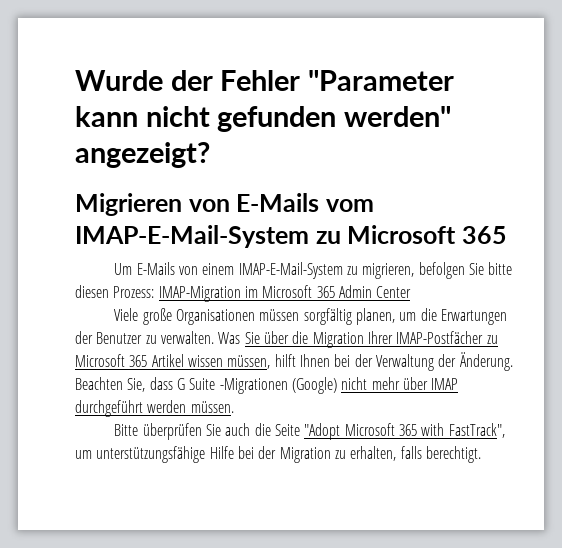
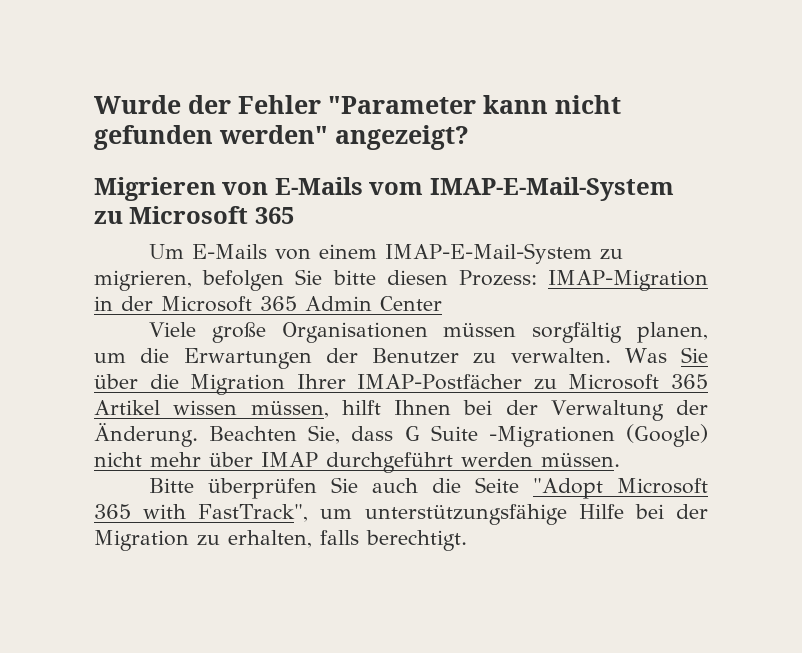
- Um E-Mails von einem IMAP-E-Mail-System zu migrieren, befolgen Sie bitte diesen Prozess: IMAP-Migration im Microsoft 365 Admin Center
+ Um E-Mails von einem IMAP-E-Mail-System zu migrieren, befolgen Sie bitte diesen Prozess: IMAP-Migration in der Microsoft 365 Admin Center

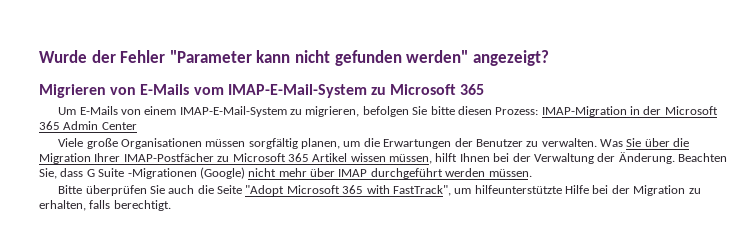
- Bitte überprüfen Sie auch die Seite "Adopt Microsoft 365 with FastTrack", um unterstützungsfähige Hilfe bei der Migration zu erhalten, falls berechtigt.
+ Bitte überprüfen Sie auch die Seite "Adopt Microsoft 365 with FastTrack", um hilfeunterstützte Hilfe bei der Migration zu erhalten, falls berechtigt.

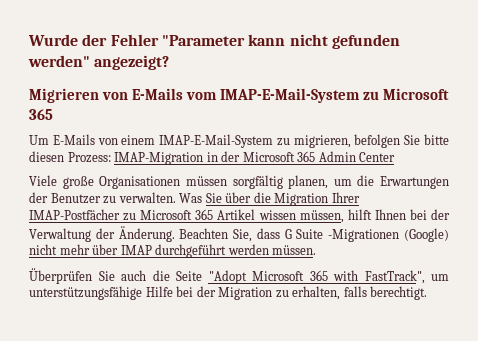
- Bitte überprüfen Sie auch die Seite "Adopt Microsoft 365 with FastTrack", um hilfeunterstützte Hilfe bei der Migration zu erhalten, falls berechtigt.
+ Überprüfen Sie auch die Seite "Adopt Microsoft 365 with FastTrack", um unterstützungsfähige Hilfe bei der Migration zu erhalten, falls berechtigt.

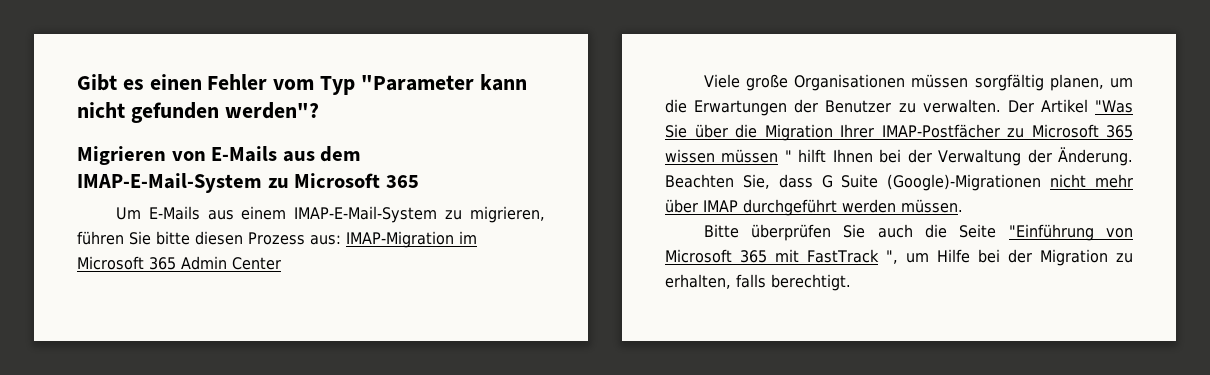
- Wurde der Fehler "Parameter kann nicht gefunden werden" angezeigt?
+ Gibt es einen Fehler vom Typ "Parameter kann nicht gefunden werden"?
- Migrieren von E-Mails vom IMAP-E-Mail-System zu Microsoft 365
+ Migrieren von E-Mails aus dem IMAP-E-Mail-System zu Microsoft 365
- Um E-Mails von einem IMAP-E-Mail-System zu migrieren, befolgen Sie bitte diesen Prozess: IMAP-Migration in der Microsoft 365 Admin Center
+ Um E-Mails aus einem IMAP-E-Mail-System zu migrieren, führen Sie bitte diesen Prozess aus: IMAP-Migration im Microsoft 365 Admin Center
- Was Sie über die Migration Ihrer IMAP-Postfächer zu Microsoft 365 Artikel wissen müssen, hilft Ihnen bei der Verwaltung der Änderung.
+ Der Artikel "Was Sie über die Migration Ihrer IMAP-Postfächer zu Microsoft 365 wissen müssen " hilft Ihnen bei der Verwaltung der Änderung.
- Beachten Sie, dass G Suite -Migrationen (Google) nicht mehr über IMAP durchgeführt werden müssen.
+ Beachten Sie, dass G Suite (Google)-Migrationen nicht mehr über IMAP durchgeführt werden müssen.
- Überprüfen Sie auch die Seite "Adopt Microsoft 365 with FastTrack", um unterstützungsfähige Hilfe bei der Migration zu erhalten, falls berechtigt.
+ Bitte überprüfen Sie auch die Seite "Einführung von Microsoft 365 mit FastTrack ", um Hilfe bei der Migration zu erhalten, falls berechtigt.

